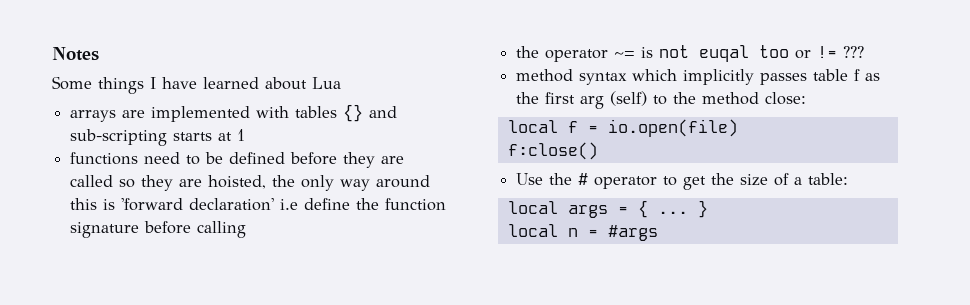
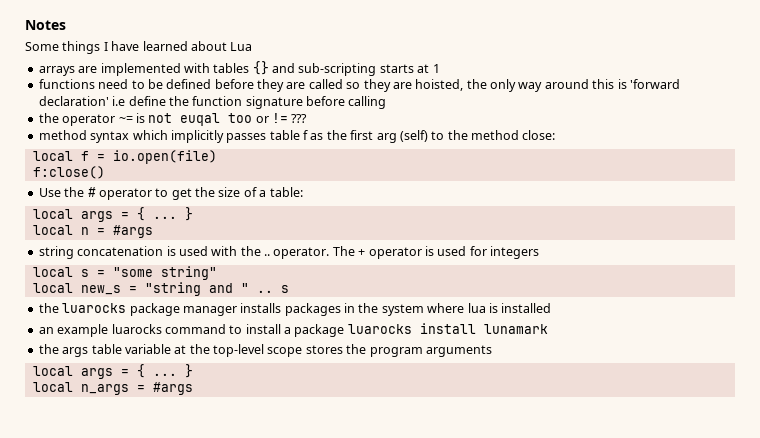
+ string concatenation is used with the .. operator. The + operator is used for integers
+ local s = "some string"
+ local new_s = "string and " .. s
+ the luarocks package manager installs packages in the system where lua is installed
+ an example luarocks command to install a package luarocks install lunamark
+ the args table variable at the top-level scope stores the program arguments
+ local args = { ... }
+ local n_args = #args

